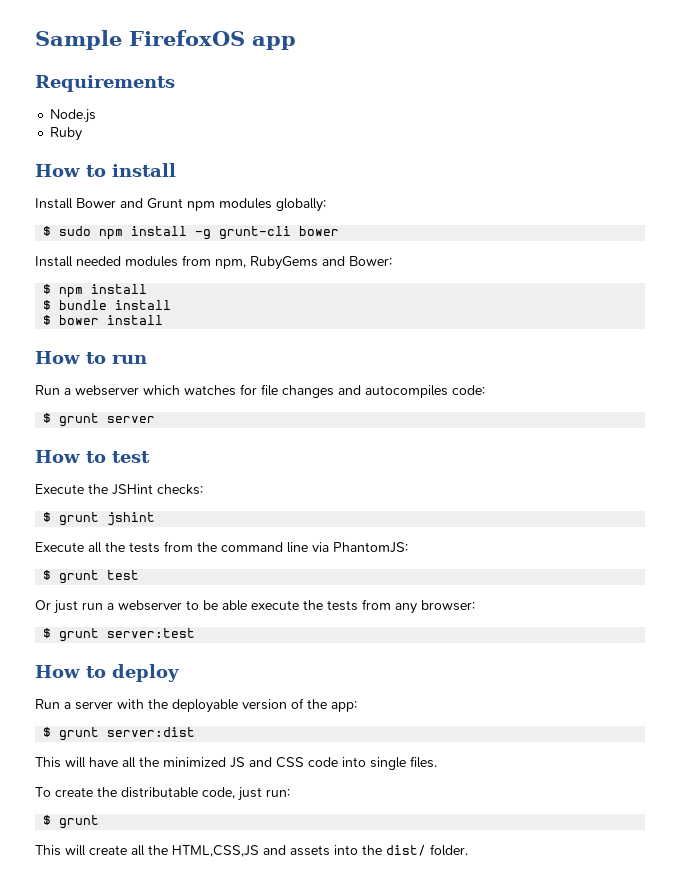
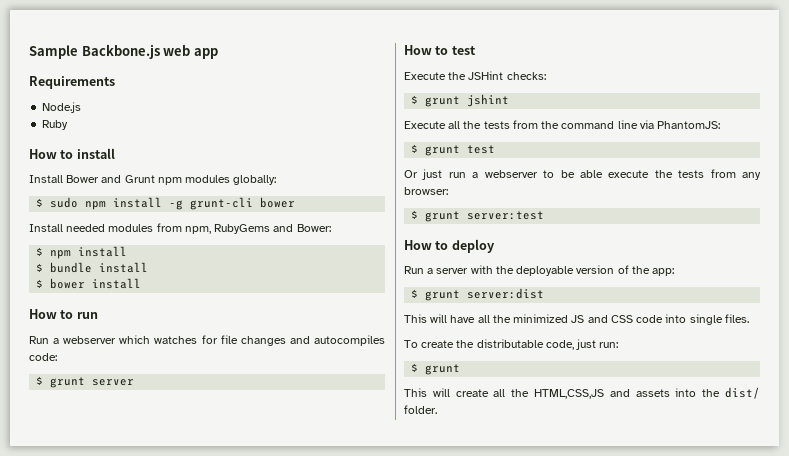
- Sample FirefoxOS app
+ Sample Backbone.js web app

